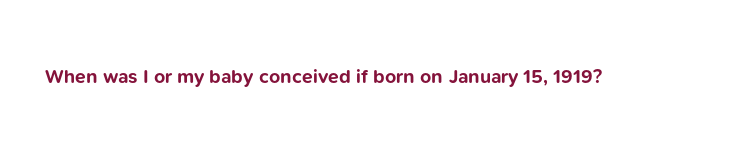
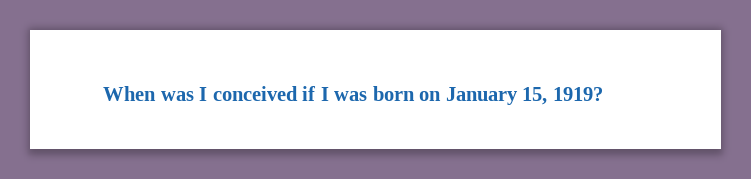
- When was I or my baby conceived if born on January 15, 1919?
+ When was I conceived if I was born on January 15, 1919?

